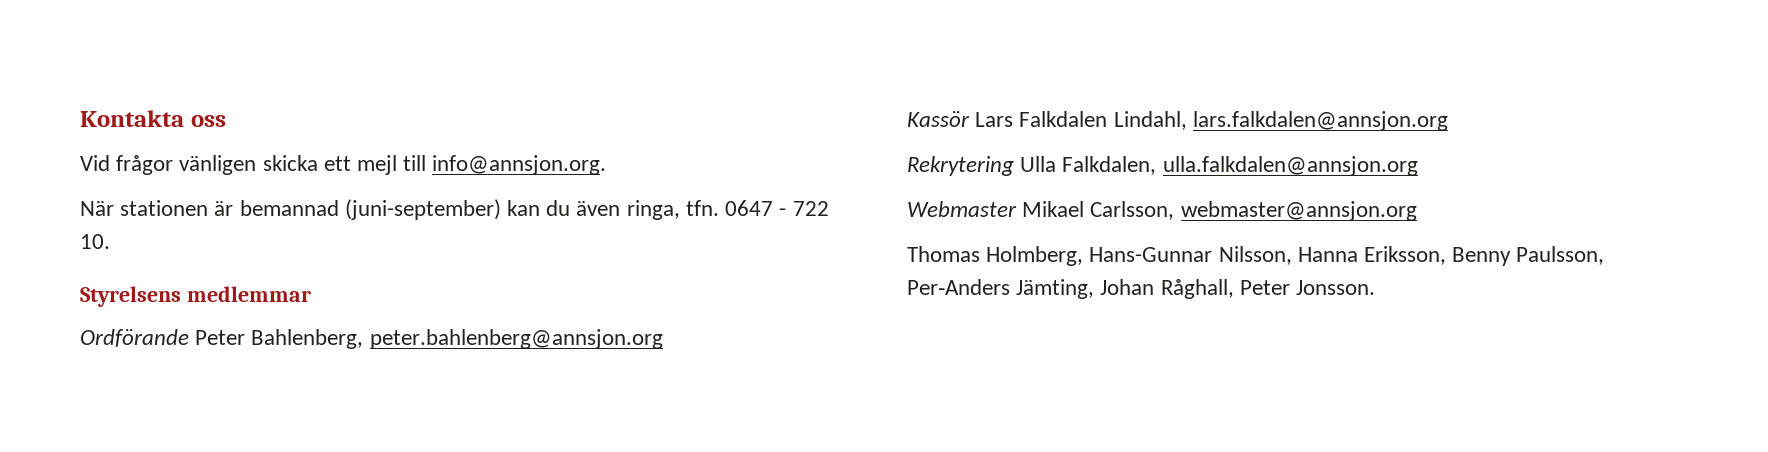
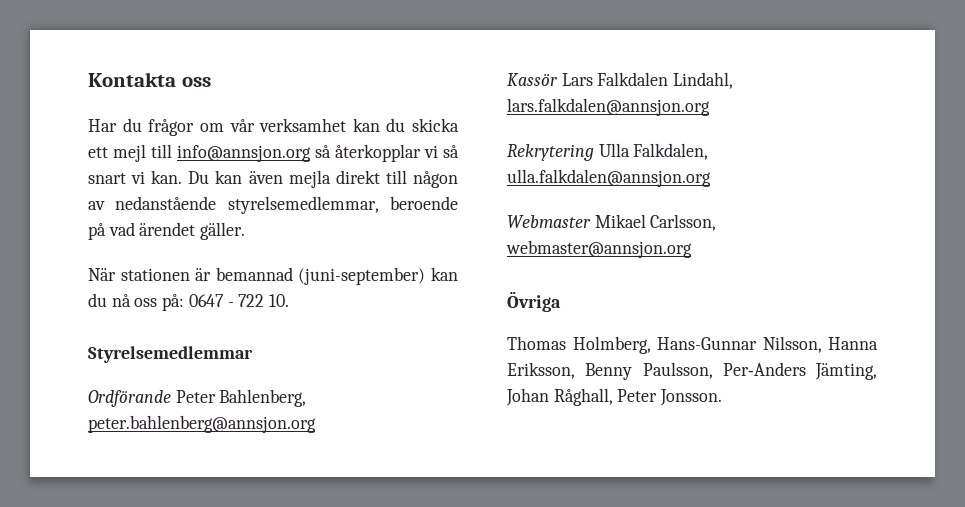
- Vid frågor vänligen skicka ett mejl till info@annsjon.org.
+ Har du frågor om vår verksamhet kan du skicka ett mejl till info@annsjon.org så återkopplar vi så snart vi kan. Du kan även mejla direkt till någon av nedanstående styrelsemedlemmar, beroende på vad ärendet gäller.
- När stationen är bemannad (juni-september) kan du även ringa, tfn. 0647 - 722 10.
+ När stationen är bemannad (juni-september) kan du nå oss på: 0647 - 722 10.
- Styrelsens medlemmar
+ Styrelsemedlemmar
+ Övriga

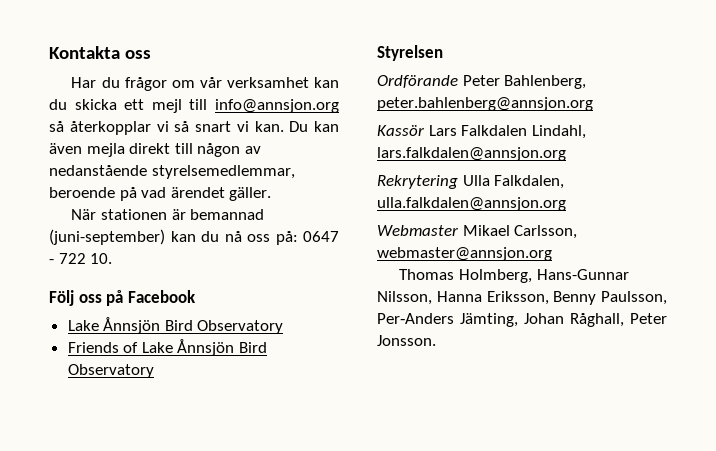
- Styrelsemedlemmar
+ Följ oss på Facebook
+ Lake Ånnsjön Bird Observatory
+ Friends of Lake Ånnsjön Bird Observatory
+ Styrelsen
- Övriga

